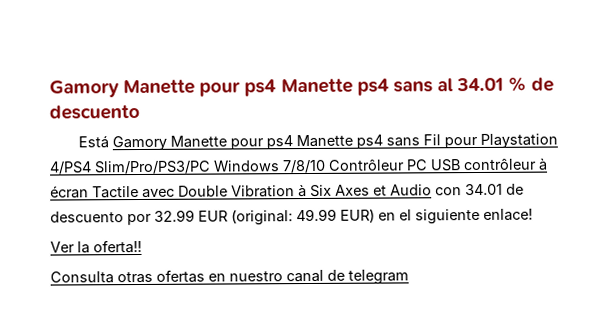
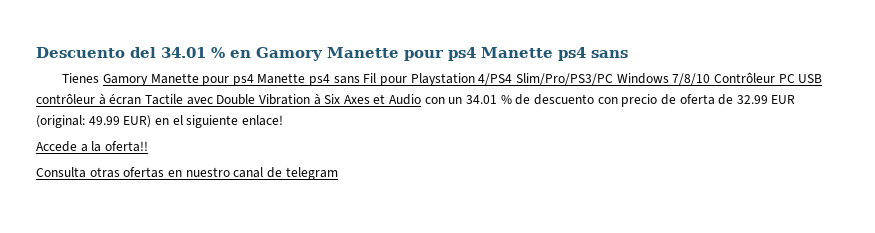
- Gamory Manette pour ps4 Manette ps4 sans al 34.01 % de descuento
- Está Gamory Manette pour ps4 Manette ps4 sans Fil pour Playstation 4/PS4 Slim/Pro/PS3/PC Windows 7/8/10 Contrôleur PC USB contrôleur à écran Tactile avec Double Vibration à Six Axes et Audio con 34.01 de descuento por 32.99 EUR (original: 49.99 EUR) en el siguiente enlace!
+ Descuento del 34.01 % en Gamory Manette pour ps4 Manette ps4 sans
+ Tienes Gamory Manette pour ps4 Manette ps4 sans Fil pour Playstation 4/PS4 Slim/Pro/PS3/PC Windows 7/8/10 Contrôleur PC USB contrôleur à écran Tactile avec Double Vibration à Six Axes et Audio con un 34.01 % de descuento con precio de oferta de 32.99 EUR (original: 49.99 EUR) en el siguiente enlace!
- Ver la oferta!!
+ Accede a la oferta!!

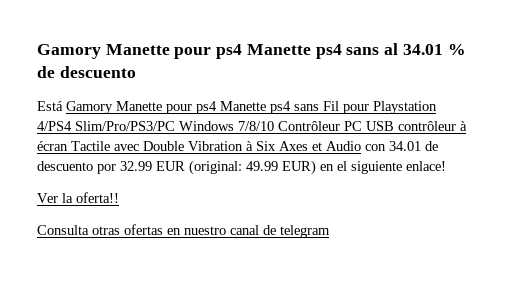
- Descuento del 34.01 % en Gamory Manette pour ps4 Manette ps4 sans
- Tienes Gamory Manette pour ps4 Manette ps4 sans Fil pour Playstation 4/PS4 Slim/Pro/PS3/PC Windows 7/8/10 Contrôleur PC USB contrôleur à écran Tactile avec Double Vibration à Six Axes et Audio con un 34.01 % de descuento con precio de oferta de 32.99 EUR (original: 49.99 EUR) en el siguiente enlace!
+ Gamory Manette pour ps4 Manette ps4 sans al 34.01 % de descuento
+ Está Gamory Manette pour ps4 Manette ps4 sans Fil pour Playstation 4/PS4 Slim/Pro/PS3/PC Windows 7/8/10 Contrôleur PC USB contrôleur à écran Tactile avec Double Vibration à Six Axes et Audio con 34.01 de descuento por 32.99 EUR (original: 49.99 EUR) en el siguiente enlace!
- Accede a la oferta!!
+ Ver la oferta!!

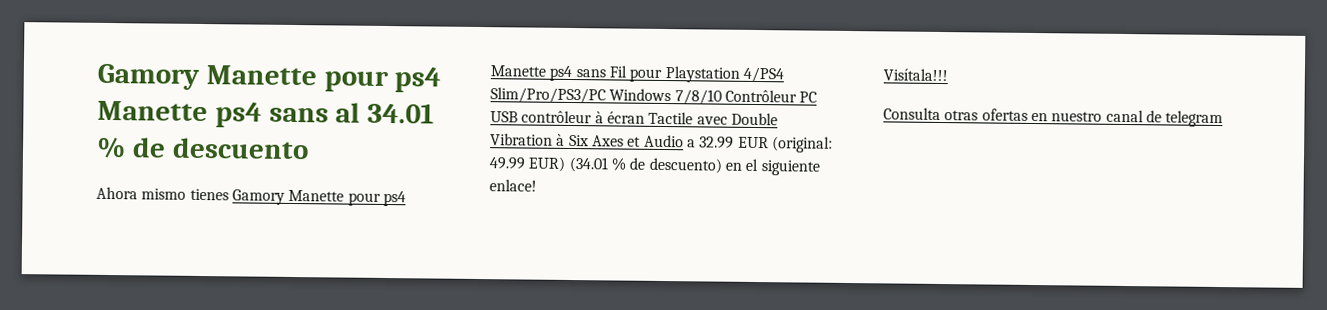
- Está Gamory Manette pour ps4 Manette ps4 sans Fil pour Playstation 4/PS4 Slim/Pro/PS3/PC Windows 7/8/10 Contrôleur PC USB contrôleur à écran Tactile avec Double Vibration à Six Axes et Audio con 34.01 de descuento por 32.99 EUR (original: 49.99 EUR) en el siguiente enlace!
+ Ahora mismo tienes Gamory Manette pour ps4 Manette ps4 sans Fil pour Playstation 4/PS4 Slim/Pro/PS3/PC Windows 7/8/10 Contrôleur PC USB contrôleur à écran Tactile avec Double Vibration à Six Axes et Audio a 32.99 EUR (original: 49.99 EUR) (34.01 % de descuento) en el siguiente enlace!
- Ver la oferta!!
+ Visítala!!!

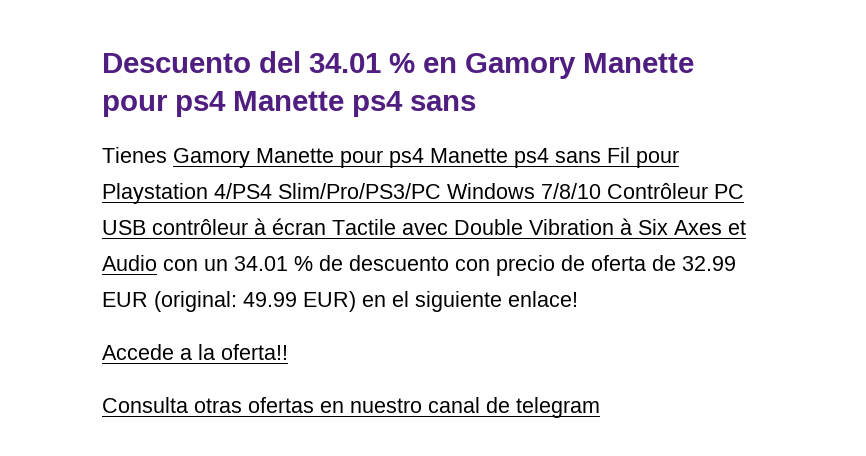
- Gamory Manette pour ps4 Manette ps4 sans al 34.01 % de descuento
- Ahora mismo tienes Gamory Manette pour ps4 Manette ps4 sans Fil pour Playstation 4/PS4 Slim/Pro/PS3/PC Windows 7/8/10 Contrôleur PC USB contrôleur à écran Tactile avec Double Vibration à Six Axes et Audio a 32.99 EUR (original: 49.99 EUR) (34.01 % de descuento) en el siguiente enlace!
+ Descuento del 34.01 % en Gamory Manette pour ps4 Manette ps4 sans
+ Tienes Gamory Manette pour ps4 Manette ps4 sans Fil pour Playstation 4/PS4 Slim/Pro/PS3/PC Windows 7/8/10 Contrôleur PC USB contrôleur à écran Tactile avec Double Vibration à Six Axes et Audio con un 34.01 % de descuento con precio de oferta de 32.99 EUR (original: 49.99 EUR) en el siguiente enlace!
- Visítala!!!
+ Accede a la oferta!!

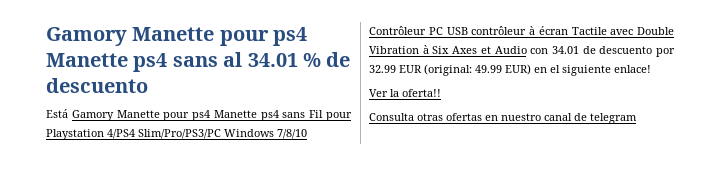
- Descuento del 34.01 % en Gamory Manette pour ps4 Manette ps4 sans
- Tienes Gamory Manette pour ps4 Manette ps4 sans Fil pour Playstation 4/PS4 Slim/Pro/PS3/PC Windows 7/8/10 Contrôleur PC USB contrôleur à écran Tactile avec Double Vibration à Six Axes et Audio con un 34.01 % de descuento con precio de oferta de 32.99 EUR (original: 49.99 EUR) en el siguiente enlace!
+ Gamory Manette pour ps4 Manette ps4 sans al 34.01 % de descuento
+ Está Gamory Manette pour ps4 Manette ps4 sans Fil pour Playstation 4/PS4 Slim/Pro/PS3/PC Windows 7/8/10 Contrôleur PC USB contrôleur à écran Tactile avec Double Vibration à Six Axes et Audio con 34.01 de descuento por 32.99 EUR (original: 49.99 EUR) en el siguiente enlace!
- Accede a la oferta!!
+ Ver la oferta!!

